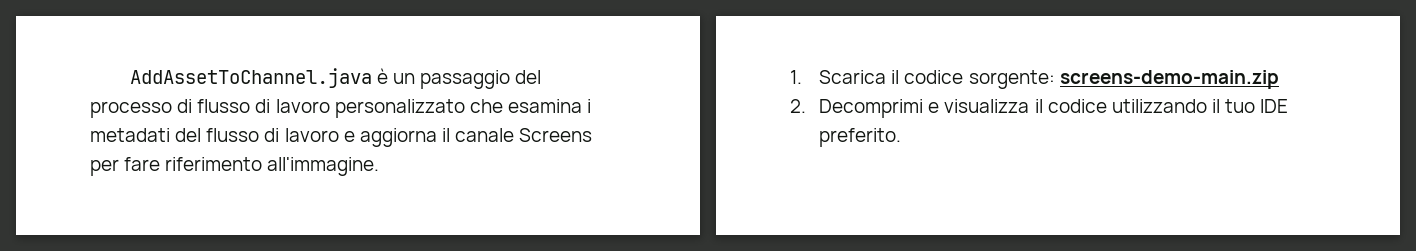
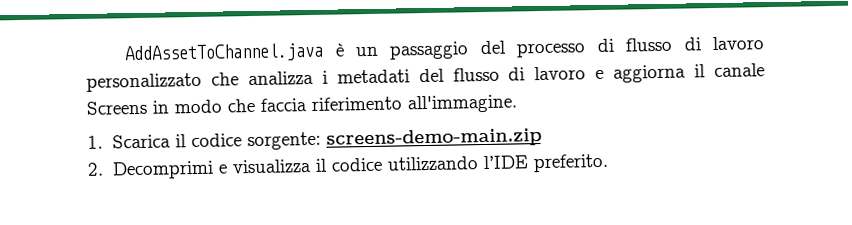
- AddAssetToChannel.java è un passaggio del processo di flusso di lavoro personalizzato che esamina i metadati del flusso di lavoro e aggiorna il canale Screens per fare riferimento all'immagine.
+ AddAssetToChannel.java è un passaggio del processo di flusso di lavoro personalizzato che analizza i metadati del flusso di lavoro e aggiorna il canale Screens in modo che faccia riferimento all'immagine.
- 2. Decomprimi e visualizza il codice utilizzando il tuo IDE preferito.
+ 2. Decomprimi e visualizza il codice utilizzando l’IDE preferito.

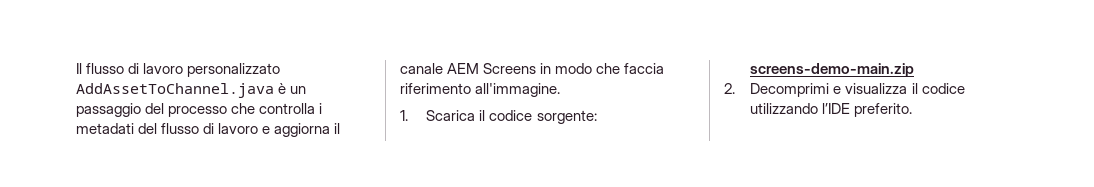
- AddAssetToChannel.java è un passaggio del processo di flusso di lavoro personalizzato che analizza i metadati del flusso di lavoro e aggiorna il canale Screens in modo che faccia riferimento all'immagine.
+ Il flusso di lavoro personalizzato AddAssetToChannel.java è un passaggio del processo che controlla i metadati del flusso di lavoro e aggiorna il canale AEM Screens in modo che faccia riferimento all'immagine.

